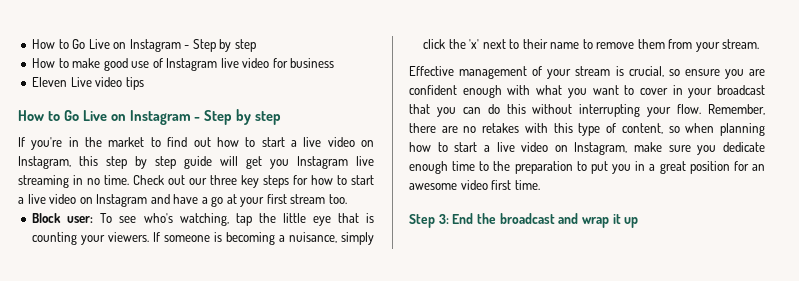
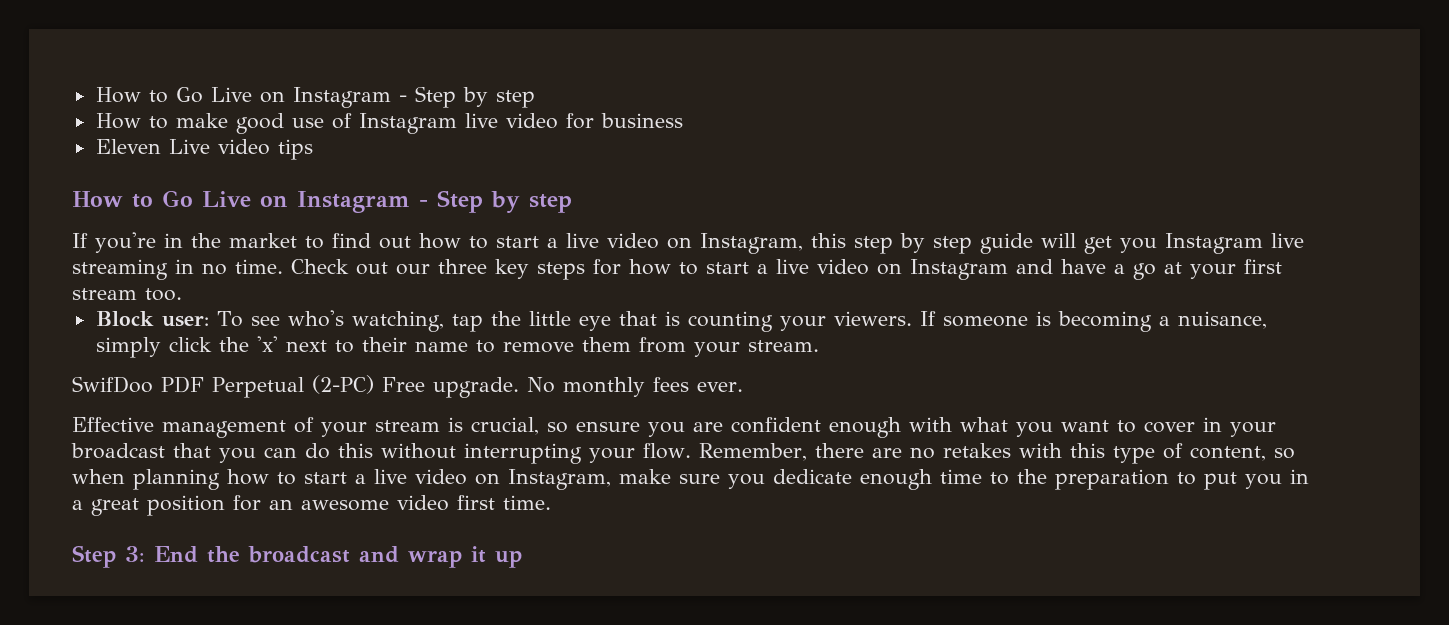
+ SwifDoo PDF Perpetual (2-PC) Free upgrade. No monthly fees ever.

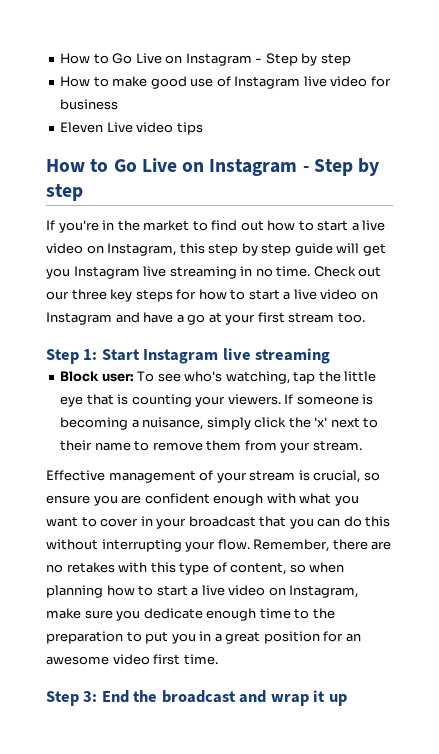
+ Step 1: Start Instagram live streaming
- SwifDoo PDF Perpetual (2-PC) Free upgrade. No monthly fees ever.

